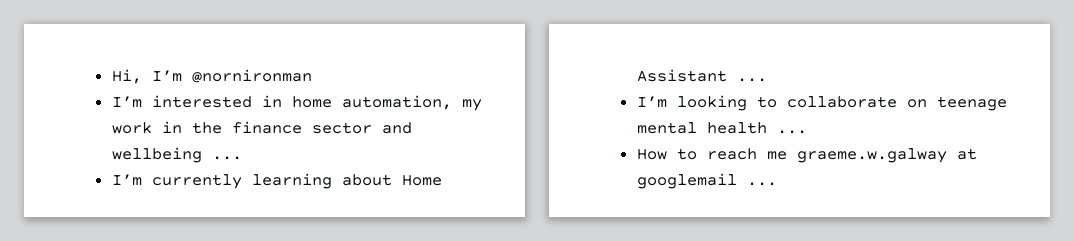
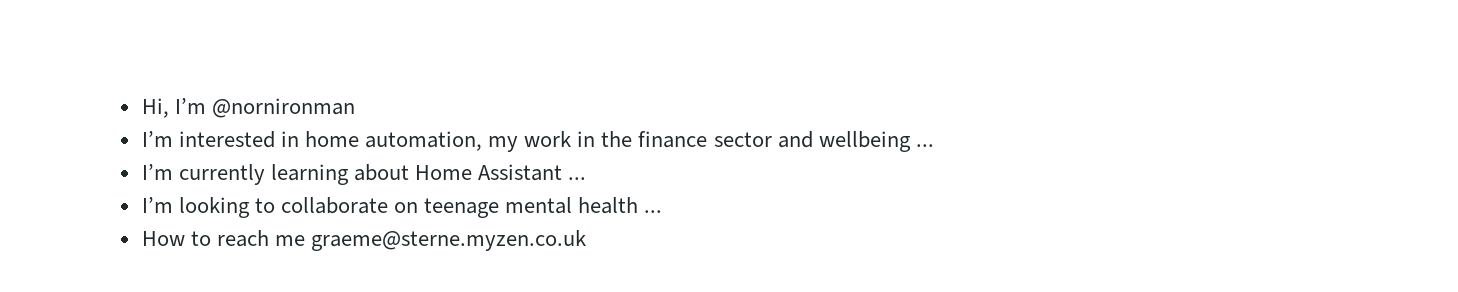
- How to reach me graeme.w.galway at googlemail ...
+ How to reach me graeme@sterne.myzen.co.uk

